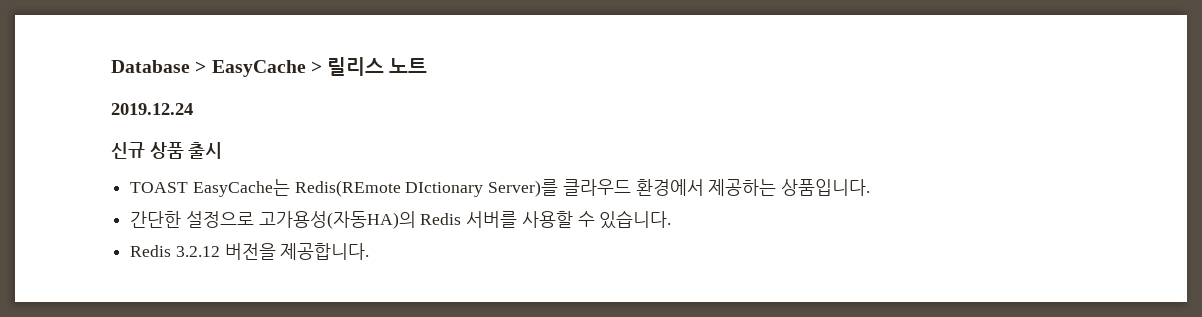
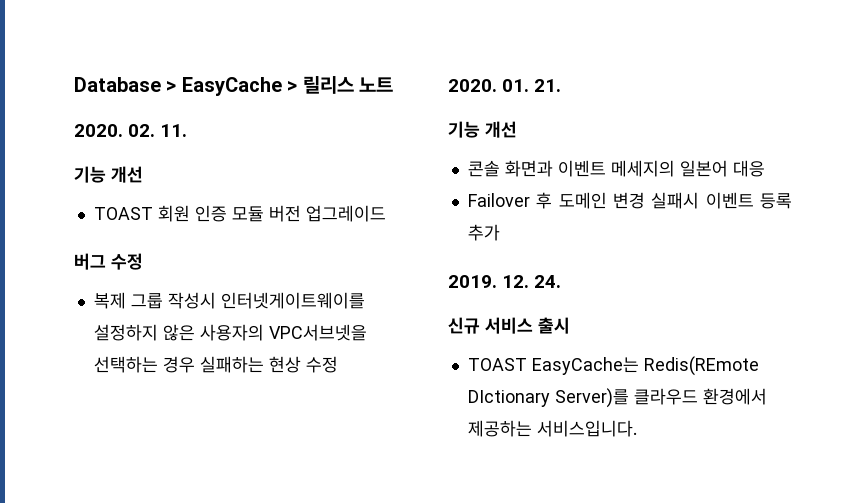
- 2019.12.24
+ 2020. 02. 11.
+ 기능 개선
+ TOAST 회원 인증 모듈 버전 업그레이드
+ 버그 수정
+ 복제 그룹 작성시 인터넷게이트웨이를 설정하지 않은 사용자의 VPC서브넷을 선택하는 경우 실패하는 현상 수정
+ 2020. 01. 21.
+ 기능 개선
+ 콘솔 화면과 이벤트 메세지의 일본어 대응
+ Failover 후 도메인 변경 실패시 이벤트 등록 추가
+ 2019. 12. 24.
- 신규 상품 출시
+ 신규 서비스 출시
- TOAST EasyCache는 Redis(REmote DIctionary Server)를 클라우드 환경에서 제공하는 상품입니다.
- 간단한 설정으로 고가용성(자동HA)의 Redis 서버를 사용할 수 있습니다.
- Redis 3.2.12 버전을 제공합니다.
+ TOAST EasyCache는 Redis(REmote DIctionary Server)를 클라우드 환경에서 제공하는 서비스입니다.

